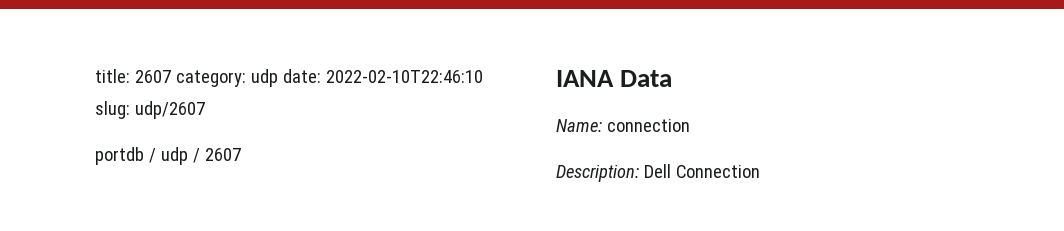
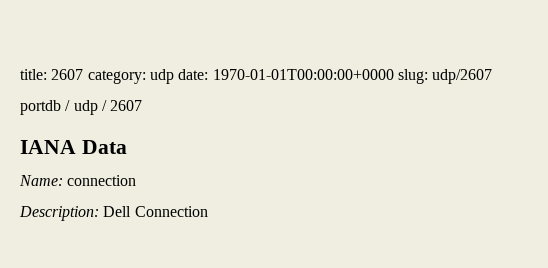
- title: 2607 category: udp date: 2022-02-10T22:46:10 slug: udp/2607
+ title: 2607 category: udp date: 1970-01-01T00:00:00+0000 slug: udp/2607

